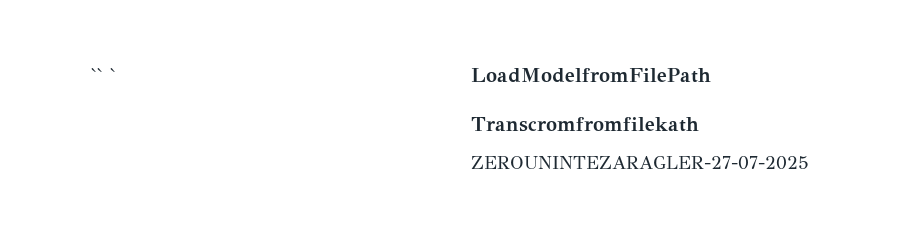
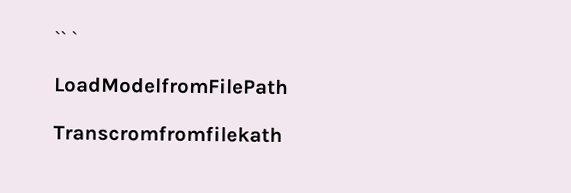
- ZEROUNINTEZARAGLER-27-07-2025

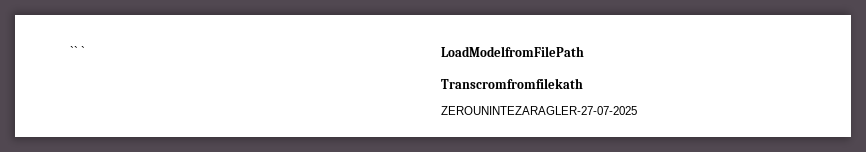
+ ZEROUNINTEZARAGLER-27-07-2025

